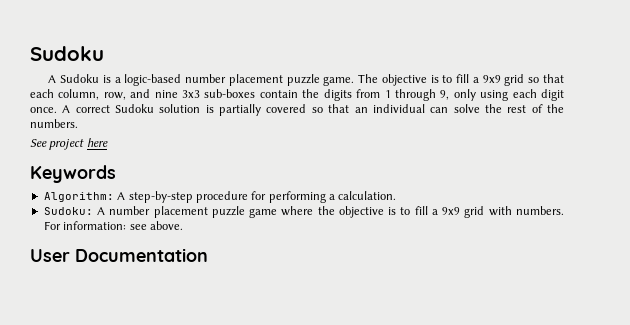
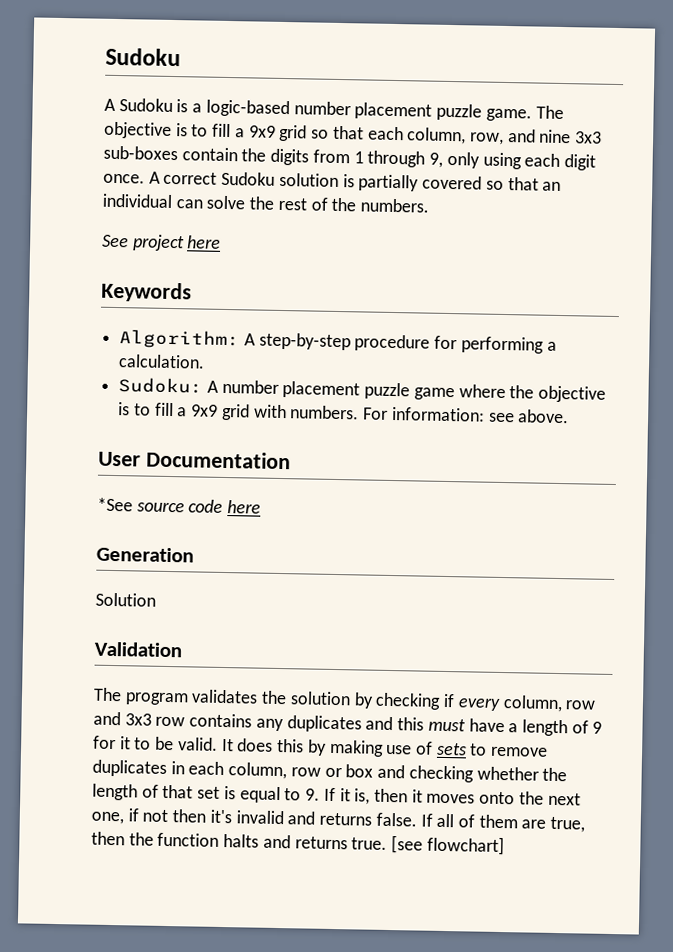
+ *See source code here
+ Generation
+ Solution
+ Validation
+ The program validates the solution by checking if every column, row and 3x3 row contains any duplicates and this must have a length of 9 for it to be valid. It does this by making use of sets to remove duplicates in each column, row or box and checking whether the length of that set is equal to 9. If it is, then it moves onto the next one, if not then it's invalid and returns false. If all of them are true, then the function halts and returns true. [see flowchart]

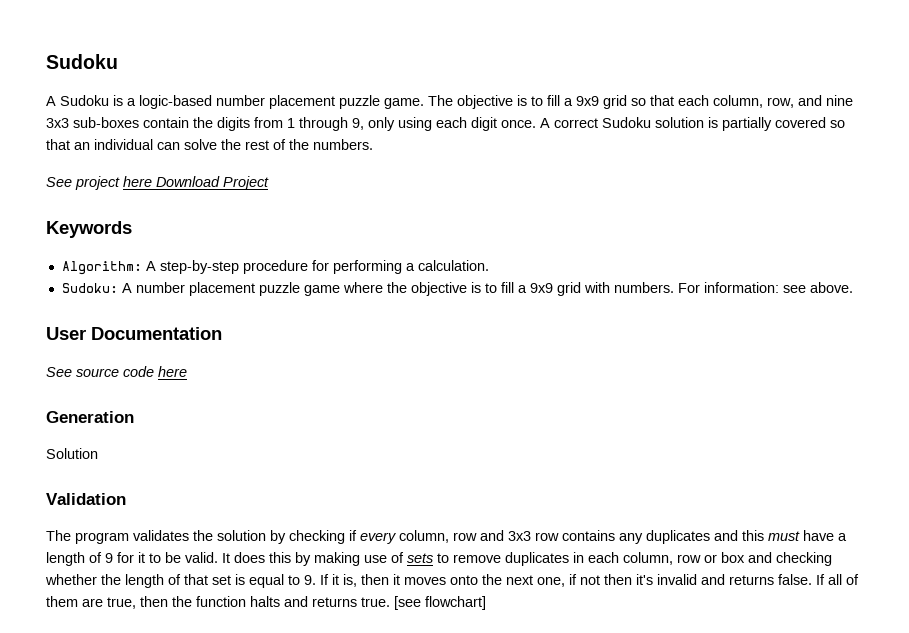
- See project here
+ See project here Download Project
- *See source code here
+ See source code here

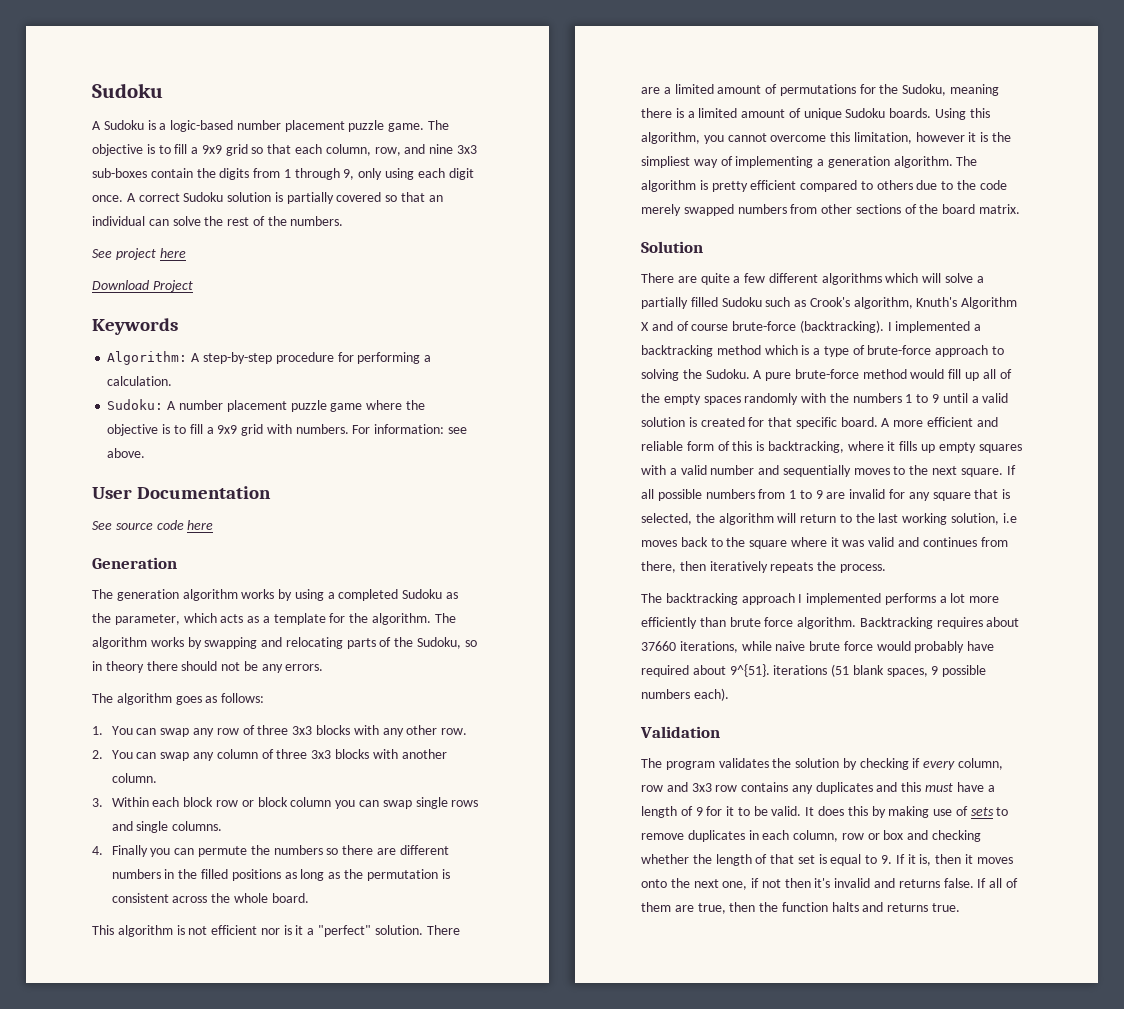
- See project here Download Project
+ See project here
+ Download Project
+ The generation algorithm works by using a completed Sudoku as the parameter, which acts as a template for the algorithm. The algorithm works by swapping and relocating parts of the Sudoku, so in theory there should not be any errors.
+ The algorithm goes as follows:
+ 1. You can swap any row of three 3x3 blocks with any other row.
+ 2. You can swap any column of three 3x3 blocks with another column.
+ 3. Within each block row or block column you can swap single rows and single columns.
+ 4. Finally you can permute the numbers so there are different numbers in the filled positions as long as the permutation is consistent across the whole board.
+ This algorithm is not efficient nor is it a "perfect" solution. There are a limited amount of permutations for the Sudoku, meaning there is a limited amount of unique Sudoku boards. Using this algorithm, you cannot overcome this limitation, however it is the simpliest way of implementing a generation algorithm. The algorithm is pretty efficient compared to others due to the code merely swapped numbers from other sections of the board matrix.
  Solution
+ There are quite a few different algorithms which will solve a partially filled Sudoku such as Crook's algorithm, Knuth's Algorithm X and of course brute-force (backtracking). I implemented a backtracking method which is a type of brute-force approach to solving the Sudoku. A pure brute-force method would fill up all of the empty spaces randomly with the numbers 1 to 9 until a valid solution is created for that specific board. A more efficient and reliable form of this is backtracking, where it fills up empty squares with a valid number and sequentially moves to the next square. If all possible numbers from 1 to 9 are invalid for any square that is selected, the algorithm will return to the last working solution, i.e moves back to the square where it was valid and continues from there, then iteratively repeats the process.
+ The backtracking approach I implemented performs a lot more efficiently than brute force algorithm. Backtracking requires about 37660 iterations, while naive brute force would probably have required about 9^{51}. iterations (51 blank spaces, 9 possible numbers each).
- [see flowchart]

